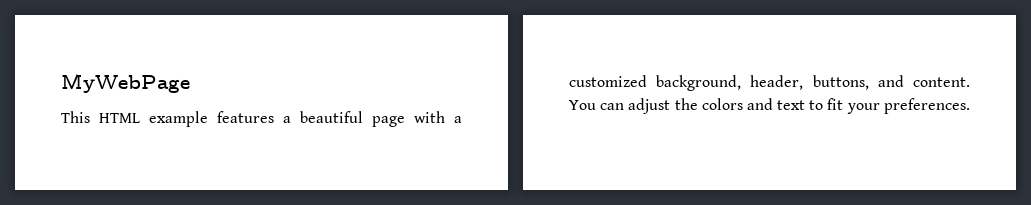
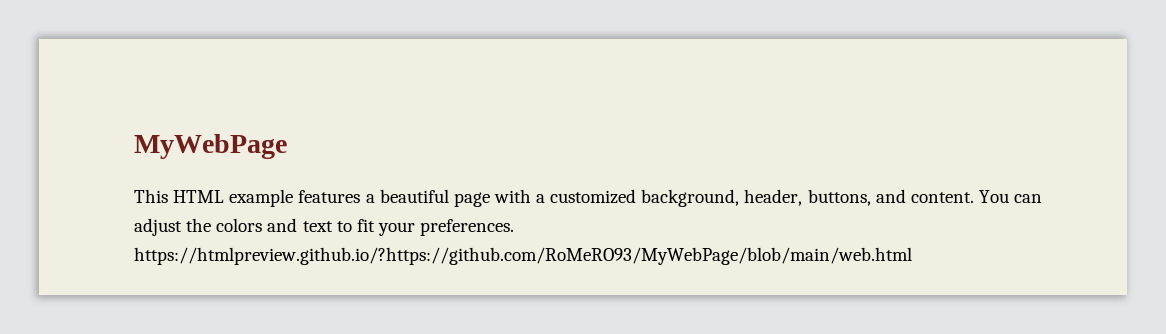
- You can adjust the colors and text to fit your preferences.
+ You can adjust the colors and text to fit your preferences. https://htmlpreview.github.io/?https://github.com/RoMeRO93/MyWebPage/blob/main/web.html

